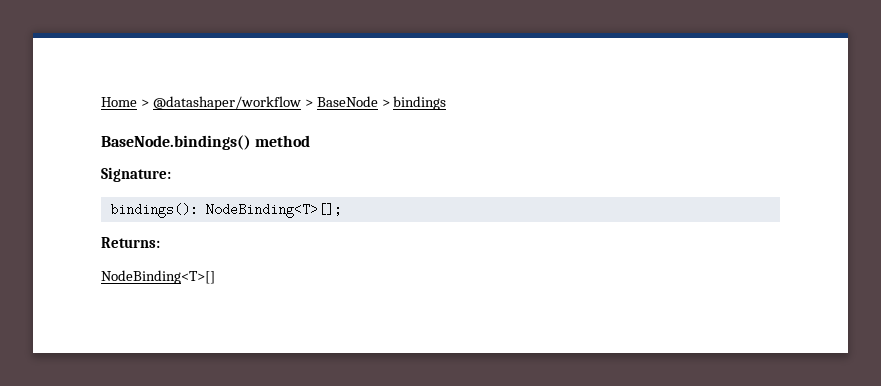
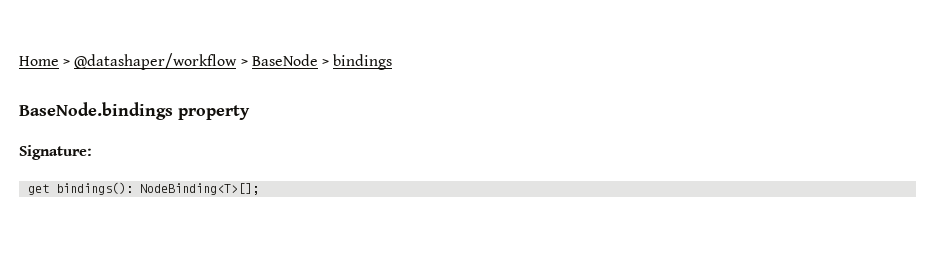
- BaseNode.bindings() method
+ BaseNode.bindings property
- bindings(): NodeBinding<T>[];
+ get bindings(): NodeBinding<T>[];
- Returns:
- NodeBinding<T>[]

